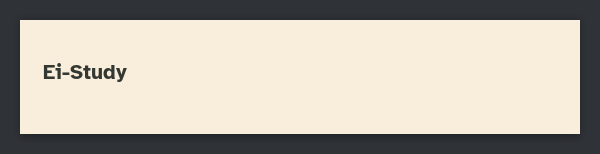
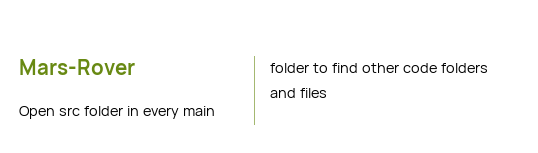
- Ei-Study
+ Mars-Rover
+ Open src folder in every main folder to find other code folders and files

